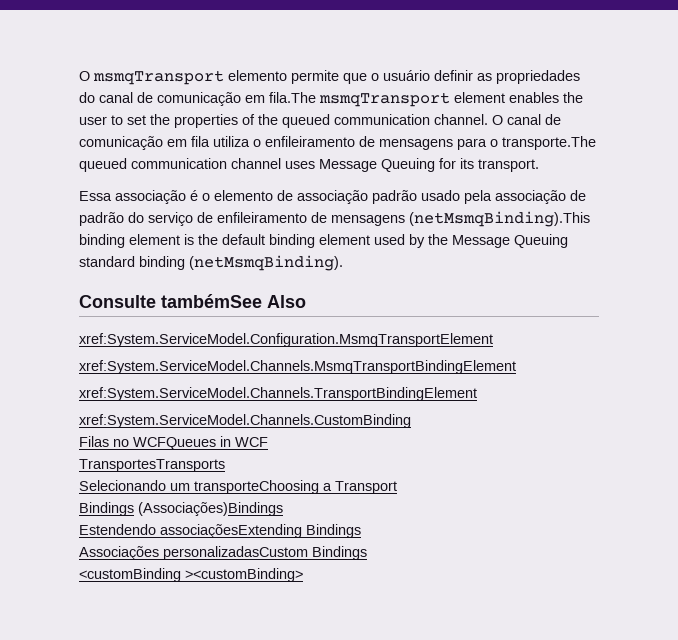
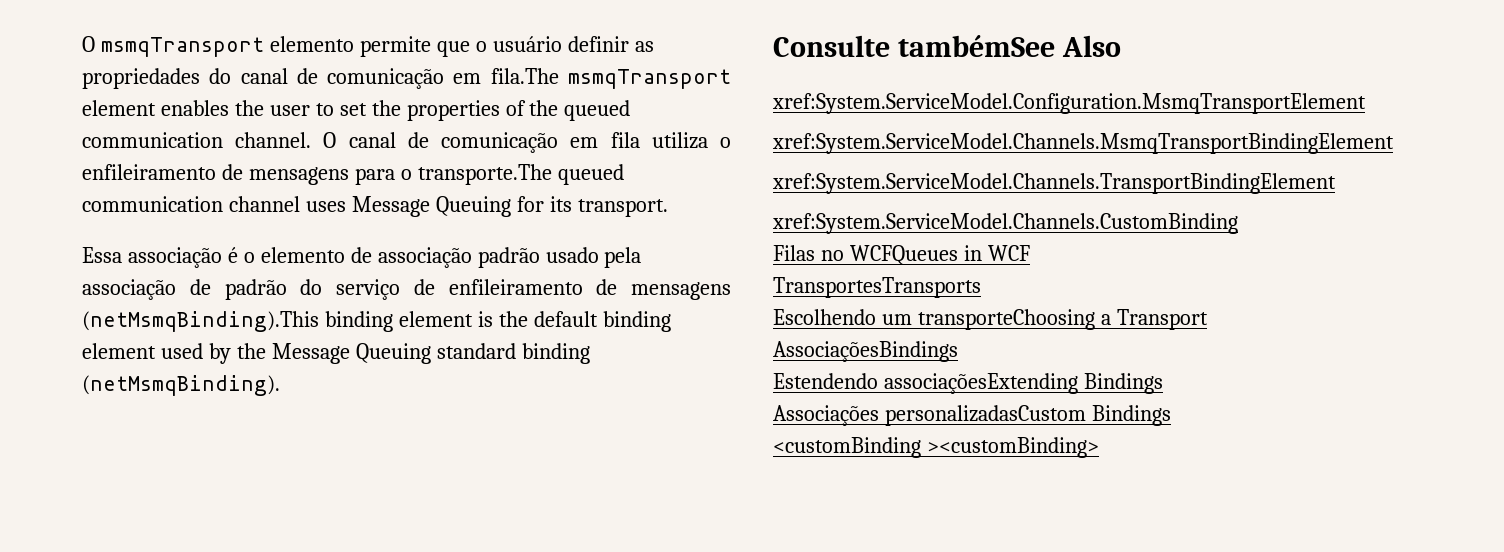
- Selecionando um transporteChoosing a Transport
+ Escolhendo um transporteChoosing a Transport
- Bindings (Associações)Bindings
+ AssociaçõesBindings

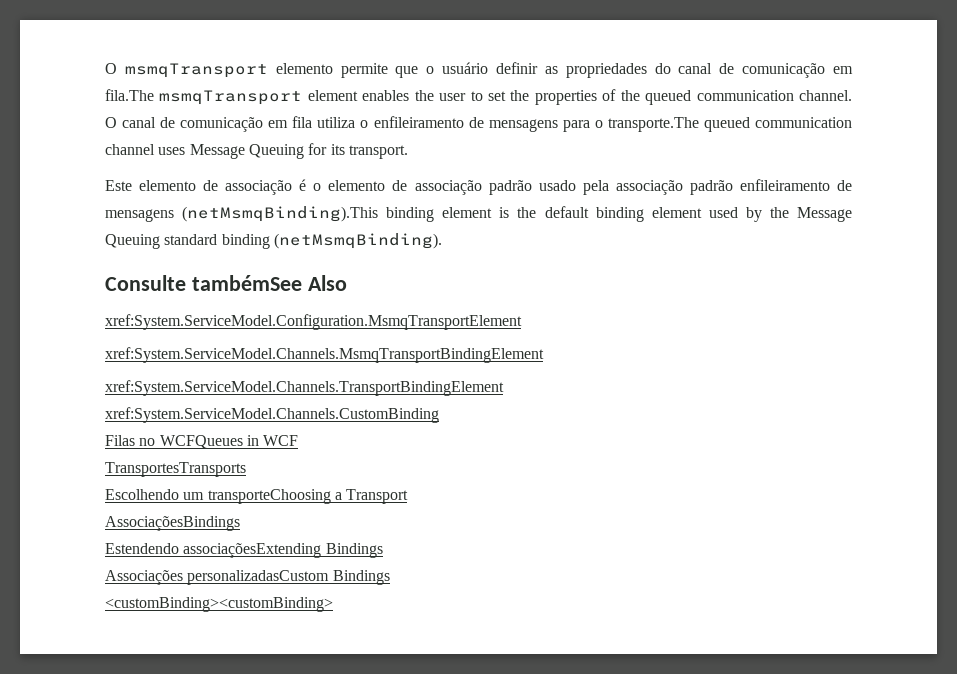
- Essa associação é o elemento de associação padrão usado pela associação de padrão do serviço de enfileiramento de mensagens (netMsmqBinding).This binding element is the default binding element used by the Message Queuing standard binding (netMsmqBinding).
+ Este elemento de associação é o elemento de associação padrão usado pela associação padrão enfileiramento de mensagens (netMsmqBinding).This binding element is the default binding element used by the Message Queuing standard binding (netMsmqBinding).
- <customBinding ><customBinding>
+ <customBinding><customBinding>

